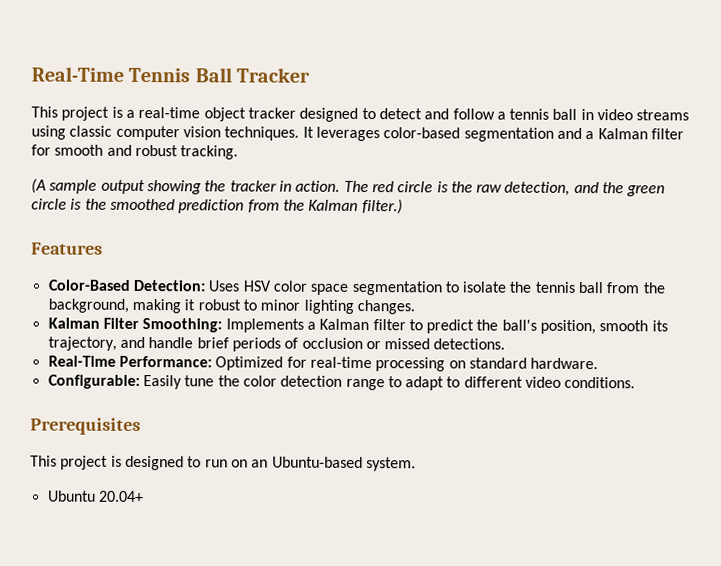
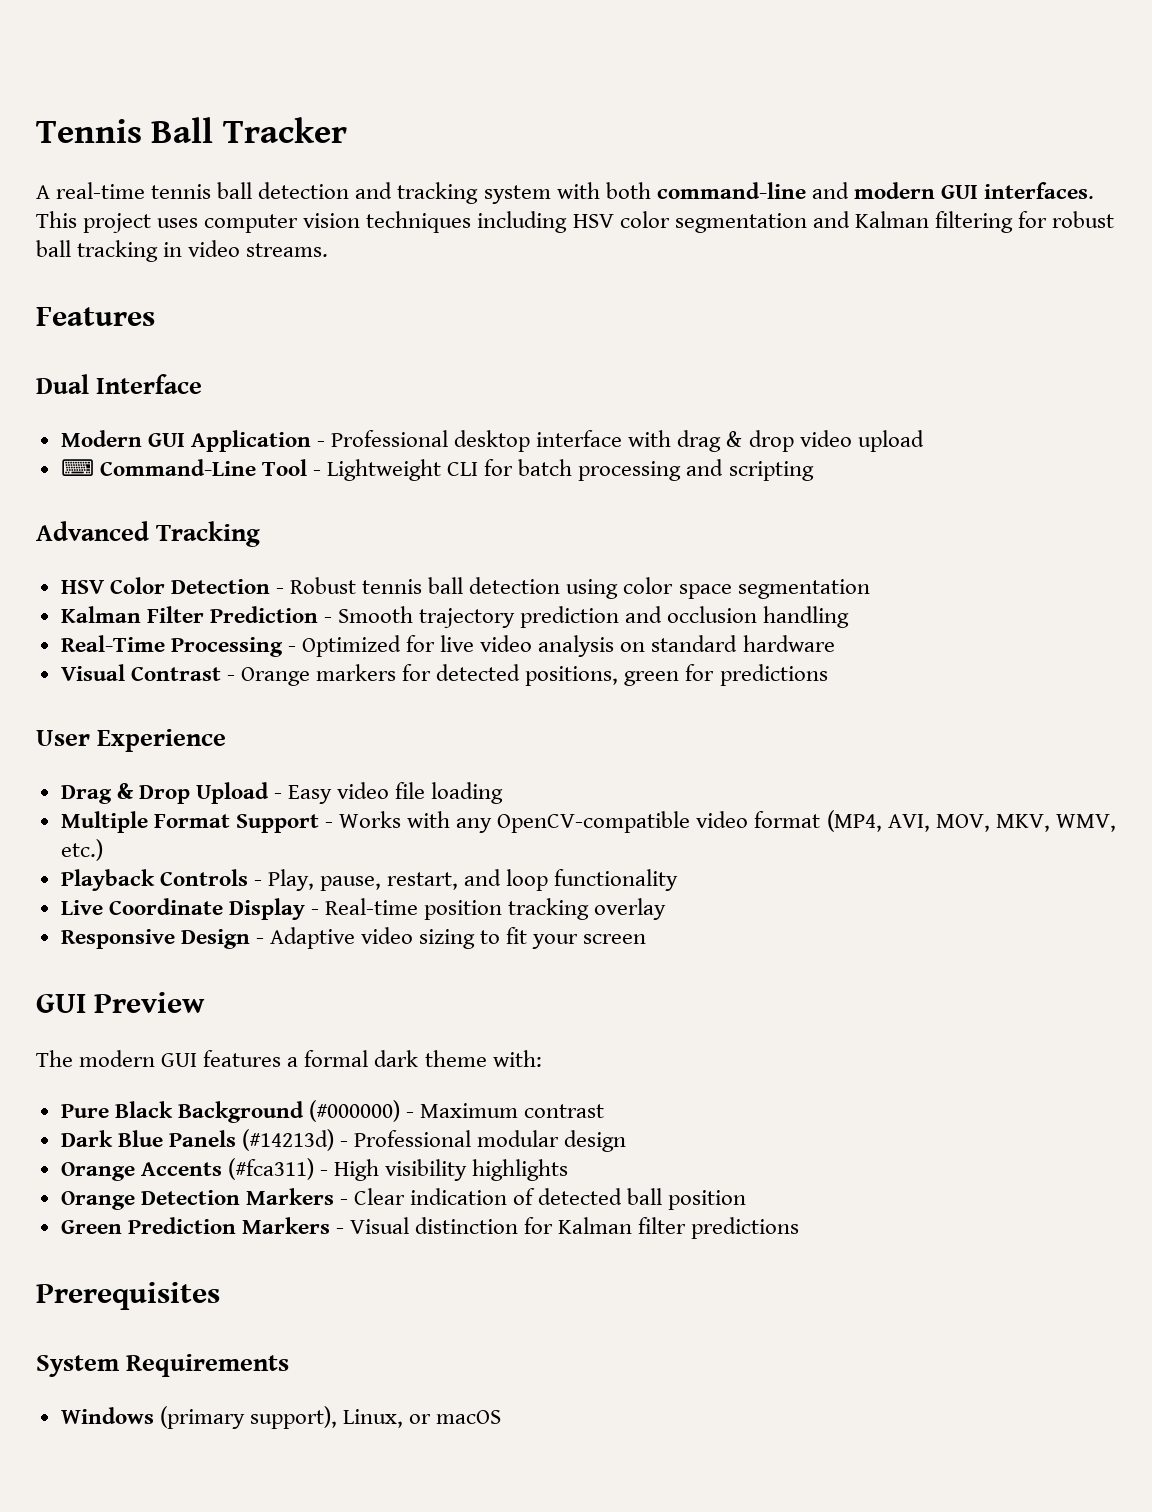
- Real-Time Tennis Ball Tracker
+ Tennis Ball Tracker
- This project is a real-time object tracker designed to detect and follow a tennis ball in video streams using classic computer vision techniques. It leverages color-based segmentation and a Kalman filter for smooth and robust tracking.
- (A sample output showing the tracker in action. The red circle is the raw detection, and the green circle is the smoothed prediction from the Kalman filter.)
+ A real-time tennis ball detection and tracking system with both command-line and modern GUI interfaces. This project uses computer vision techniques including HSV color segmentation and Kalman filtering for robust ball tracking in video streams.
  Features
- Color-Based Detection: Uses HSV color space segmentation to isolate the tennis ball from the background, making it robust to minor lighting changes.
- Kalman Filter Smoothing: Implements a Kalman filter to predict the ball's position, smooth its trajectory, and handle brief periods of occlusion or missed detections.
- Real-Time Performance: Optimized for real-time processing on standard hardware.
- Configurable: Easily tune the color detection range to adapt to different video conditions.
+ Dual Interface
+ Modern GUI Application - Professional desktop interface with drag & drop video upload
+ ⌨ Command-Line Tool - Lightweight CLI for batch processing and scripting
+ Advanced Tracking
+ HSV Color Detection - Robust tennis ball detection using color space segmentation
+ Kalman Filter Prediction - Smooth trajectory prediction and occlusion handling
+ Real-Time Processing - Optimized for live video analysis on standard hardware
+ Visual Contrast - Orange markers for detected positions, green for predictions
+ User Experience
+ Drag & Drop Upload - Easy video file loading
+ Multiple Format Support - Works with any OpenCV-compatible video format (MP4, AVI, MOV, MKV, WMV, etc.)
+ Playback Controls - Play, pause, restart, and loop functionality
+ Live Coordinate Display - Real-time position tracking overlay
+ Responsive Design - Adaptive video sizing to fit your screen
+ GUI Preview
+ The modern GUI features a formal dark theme with:
+ Pure Black Background (#000000) - Maximum contrast
+ Dark Blue Panels (#14213d) - Professional modular design
+ Orange Accents (#fca311) - High visibility highlights
+ Orange Detection Markers - Clear indication of detected ball position
+ Green Prediction Markers - Visual distinction for Kalman filter predictions
  Prerequisites
- This project is designed to run on an Ubuntu-based system.
- Ubuntu 20.04+
+ System Requirements
+ Windows (primary support), Linux, or macOS

